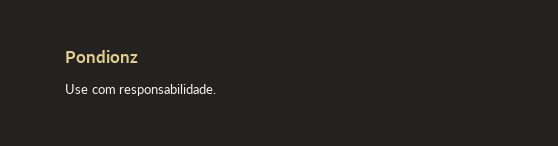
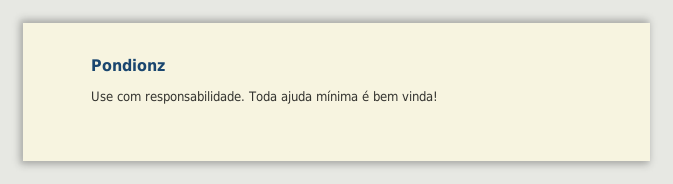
+ Toda ajuda mínima é bem vinda!

